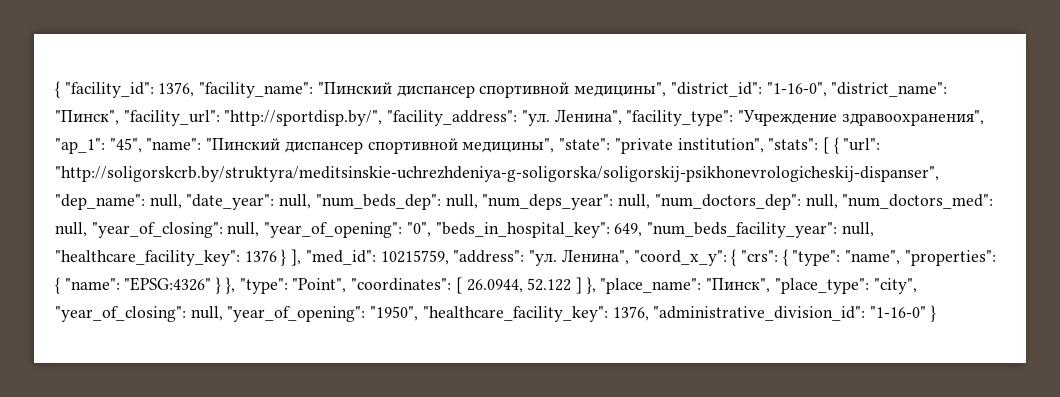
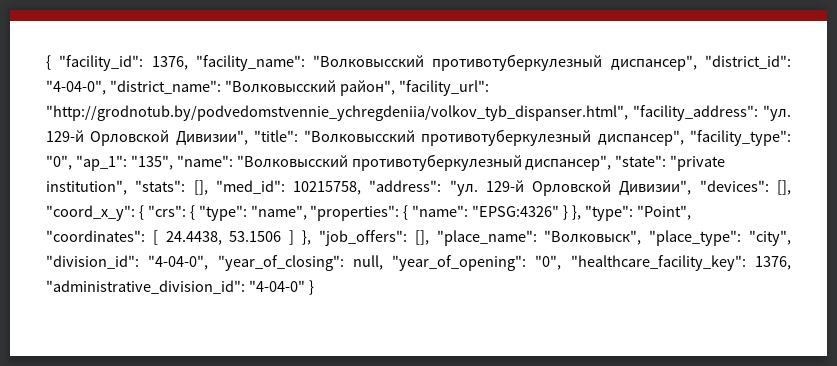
- { "facility_id": 1376, "facility_name": "Пинский диспансер спортивной медицины", "district_id": "1-16-0", "district_name": "Пинск", "facility_url": "http://sportdisp.by/", "facility_address": "ул. Ленина", "facility_type": "Учреждение здравоохранения", "ap_1": "45", "name": "Пинский диспансер спортивной медицины", "state": "private institution", "stats": [ { "url": "http://soligorskcrb.by/struktyra/meditsinskie-uchrezhdeniya-g-soligorska/soligorskij-psikhonevrologicheskij-dispanser", "dep_name": null, "date_year": null, "num_beds_dep": null, "num_deps_year": null, "num_doctors_dep": null, "num_doctors_med": null, "year_of_closing": null, "year_of_opening": "0", "beds_in_hospital_key": 649, "num_beds_facility_year": null, "healthcare_facility_key": 1376 } ], "med_id": 10215759, "address": "ул. Ленина", "coord_x_y": { "crs": { "type": "name", "properties": { "name": "EPSG:4326" } }, "type": "Point", "coordinates": [ 26.0944, 52.122 ] }, "place_name": "Пинск", "place_type": "city", "year_of_closing": null, "year_of_opening": "1950", "healthcare_facility_key": 1376, "administrative_division_id": "1-16-0" }
+ { "facility_id": 1376, "facility_name": "Волковысский противотуберкулезный диспансер", "district_id": "4-04-0", "district_name": "Волковысский район", "facility_url": "http://grodnotub.by/podvedomstvennie_ychregdeniia/volkov_tyb_dispanser.html", "facility_address": "ул. 129-й Орловской Дивизии", "title": "Волковысский противотуберкулезный диспансер", "facility_type": "0", "ap_1": "135", "name": "Волковысский противотуберкулезный диспансер", "state": "private institution", "stats": [], "med_id": 10215758, "address": "ул. 129-й Орловской Дивизии", "devices": [], "coord_x_y": { "crs": { "type": "name", "properties": { "name": "EPSG:4326" } }, "type": "Point", "coordinates": [ 24.4438, 53.1506 ] }, "job_offers": [], "place_name": "Волковыск", "place_type": "city", "division_id": "4-04-0", "year_of_closing": null, "year_of_opening": "0", "healthcare_facility_key": 1376, "administrative_division_id": "4-04-0" }

